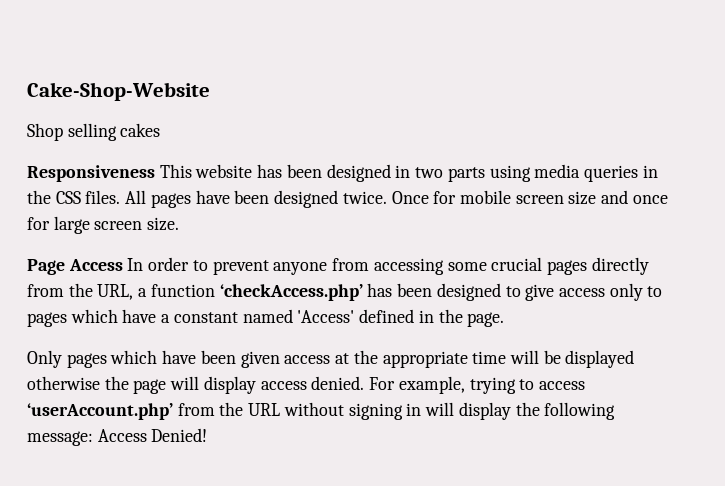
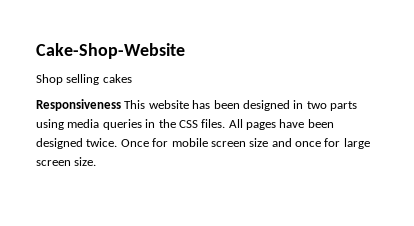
- Page Access In order to prevent anyone from accessing some crucial pages directly from the URL, a function ‘checkAccess.php’ has been designed to give access only to pages which have a constant named 'Access' defined in the page.
- Only pages which have been given access at the appropriate time will be displayed otherwise the page will display access denied. For example, trying to access ‘userAccount.php’ from the URL without signing in will display the following message: Access Denied!

